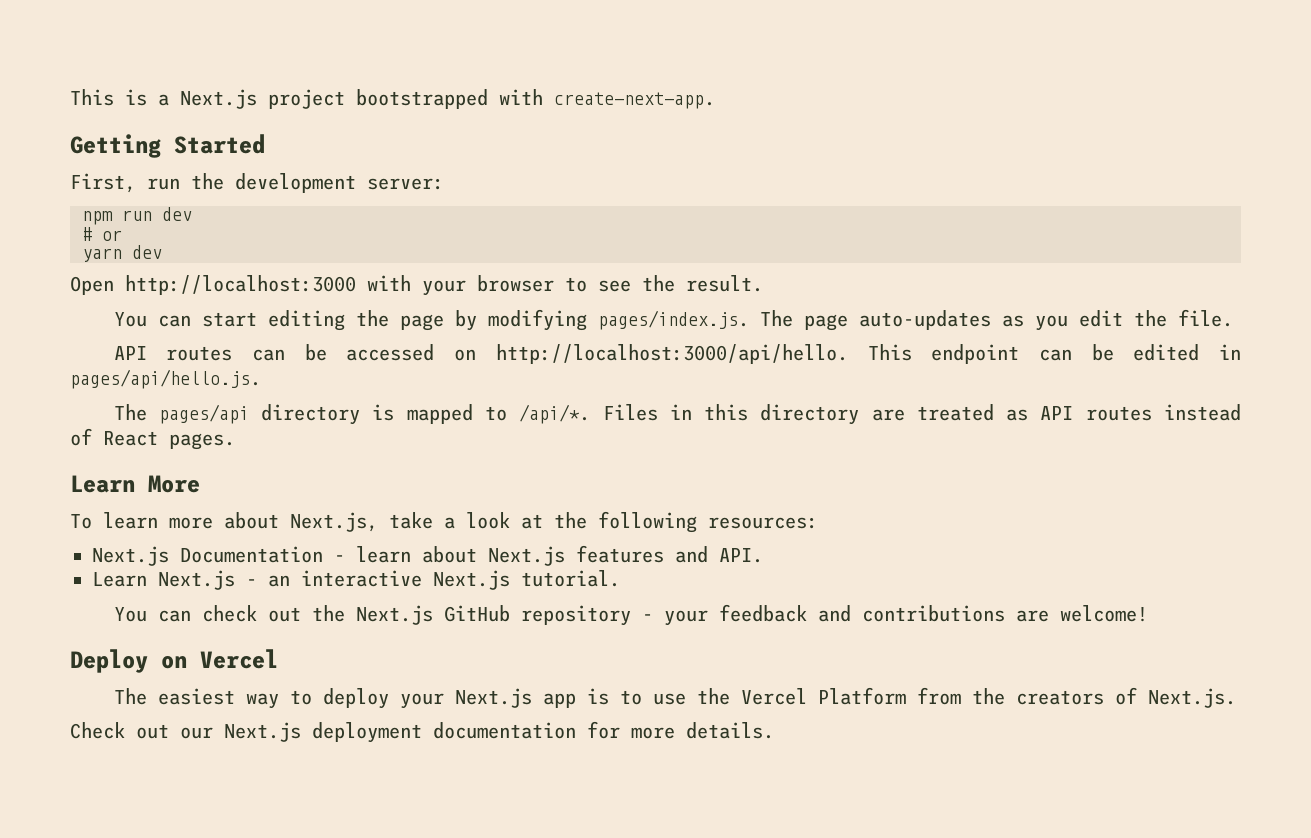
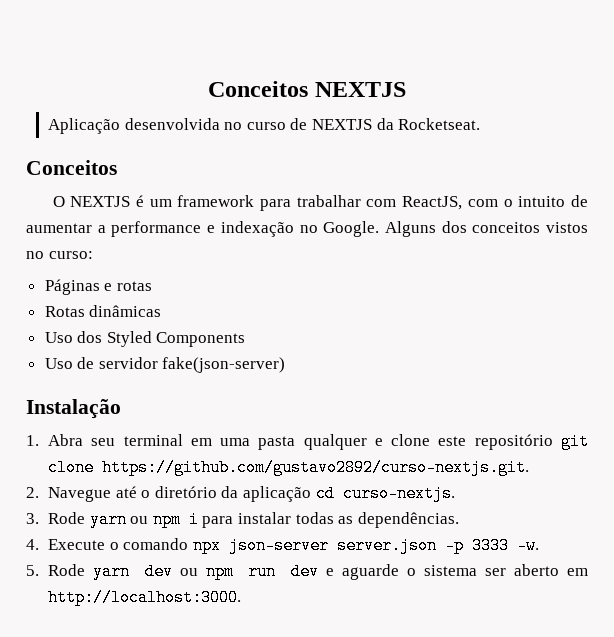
- This is a Next.js project bootstrapped with create-next-app.
- Getting Started
- First, run the development server:
- npm run dev
- # or
- yarn dev
- Open http://localhost:3000 with your browser to see the result.
- You can start editing the page by modifying pages/index.js. The page auto-updates as you edit the file.
- API routes can be accessed on http://localhost:3000/api/hello. This endpoint can be edited in pages/api/hello.js.
- The pages/api directory is mapped to /api/*. Files in this directory are treated as API routes instead of React pages.
- Learn More
- To learn more about Next.js, take a look at the following resources:
- Next.js Documentation - learn about Next.js features and API.
- Learn Next.js - an interactive Next.js tutorial.
- You can check out the Next.js GitHub repository - your feedback and contributions are welcome!
- Deploy on Vercel
- The easiest way to deploy your Next.js app is to use the Vercel Platform from the creators of Next.js.
- Check out our Next.js deployment documentation for more details.
+ Conceitos NEXTJS
+ Aplicação desenvolvida no curso de NEXTJS da Rocketseat.
+ Conceitos
+ O NEXTJS é um framework para trabalhar com ReactJS, com o intuito de aumentar a performance e indexação no Google. Alguns dos conceitos vistos no curso:
+ Páginas e rotas
+ Rotas dinâmicas
+ Uso dos Styled Components
+ Uso de servidor fake(json-server)
+ Instalação
+ 1. Abra seu terminal em uma pasta qualquer e clone este repositório git clone https://github.com/gustavo2892/curso-nextjs.git.
+ 2. Navegue até o diretório da aplicação cd curso-nextjs.
+ 3. Rode yarn ou npm i para instalar todas as dependências.
+ 4. Execute o comando npx json-server server.json -p 3333 -w.
+ 5. Rode yarn dev ou npm run dev e aguarde o sistema ser aberto em http://localhost:3000.

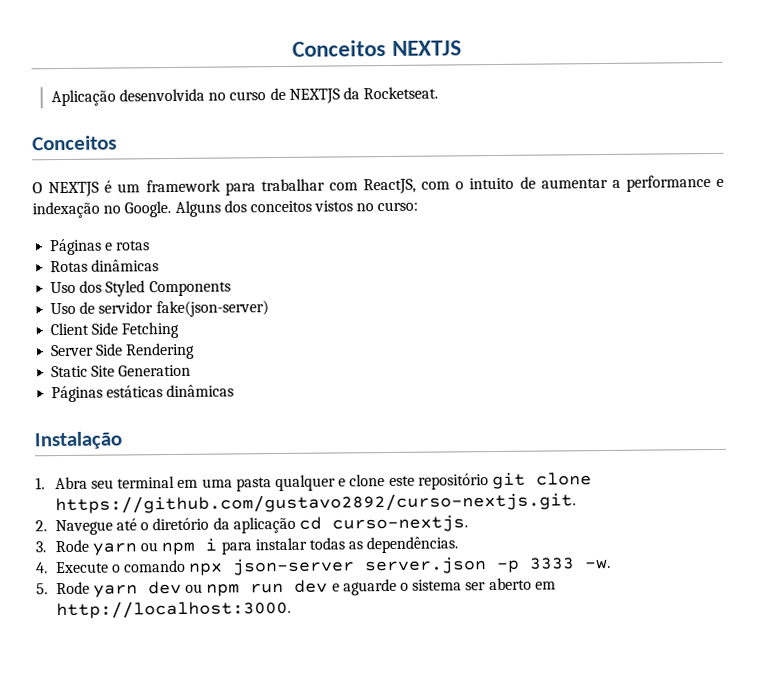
+ Client Side Fetching
+ Server Side Rendering
+ Static Site Generation
+ Páginas estáticas dinâmicas

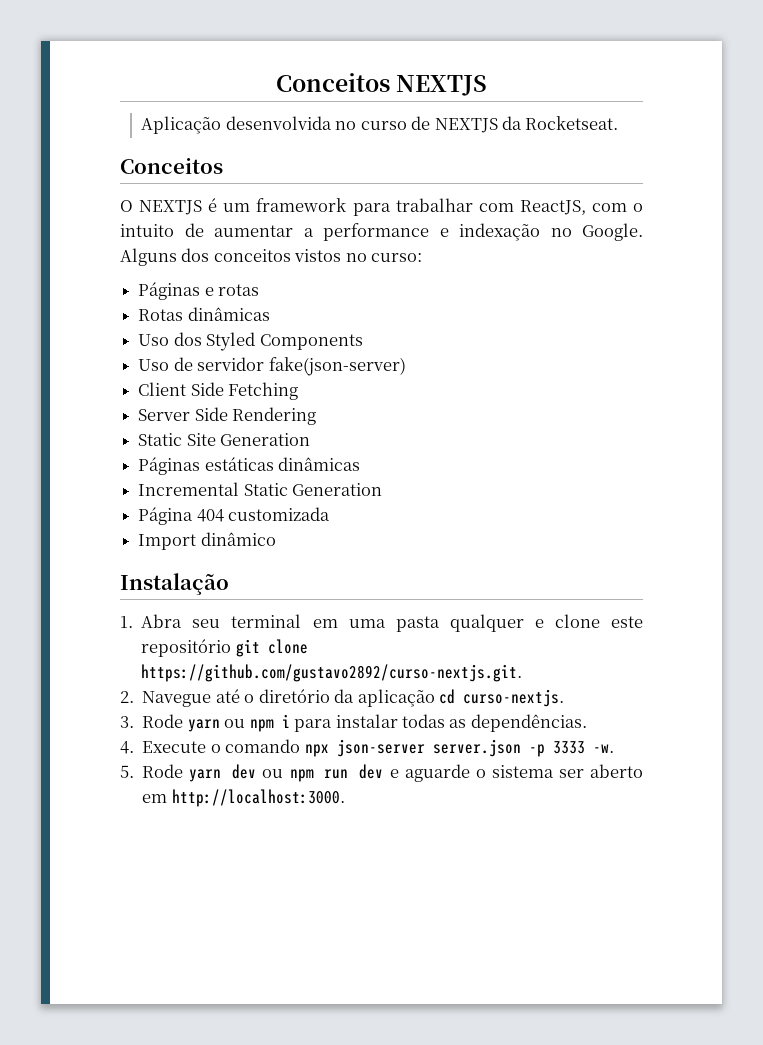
+ Incremental Static Generation
+ Página 404 customizada
+ Import dinâmico

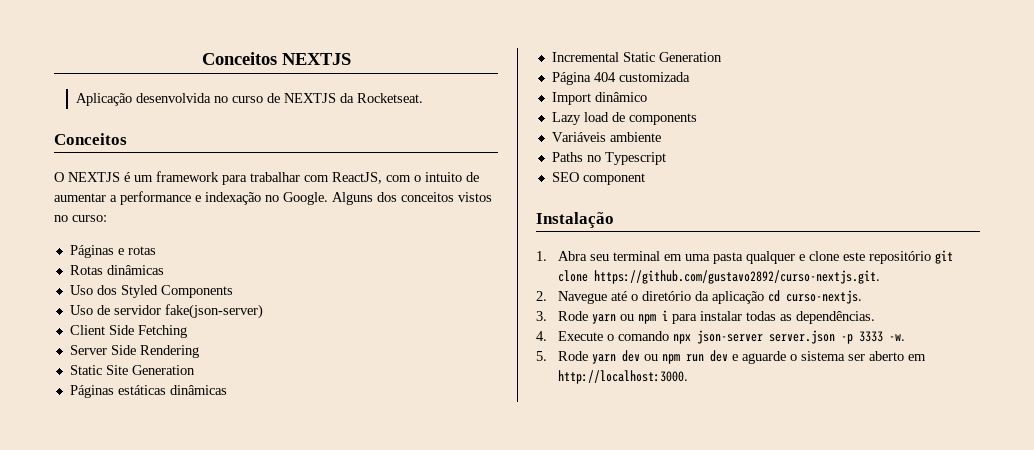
+ Lazy load de components
+ Variáveis ambiente
+ Paths no Typescript
+ SEO component

